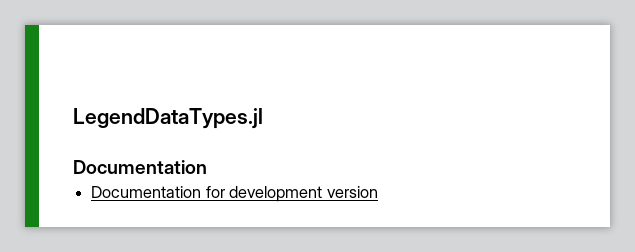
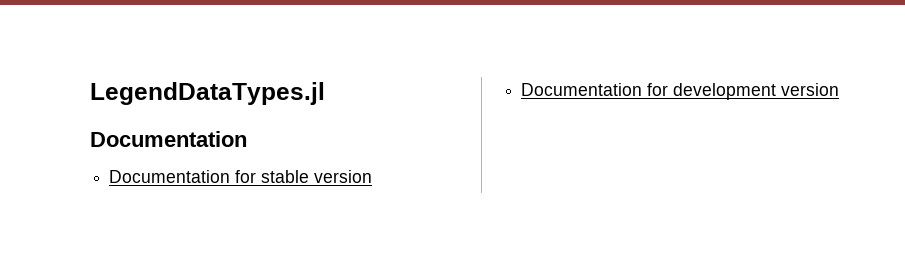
+ Documentation for stable version

